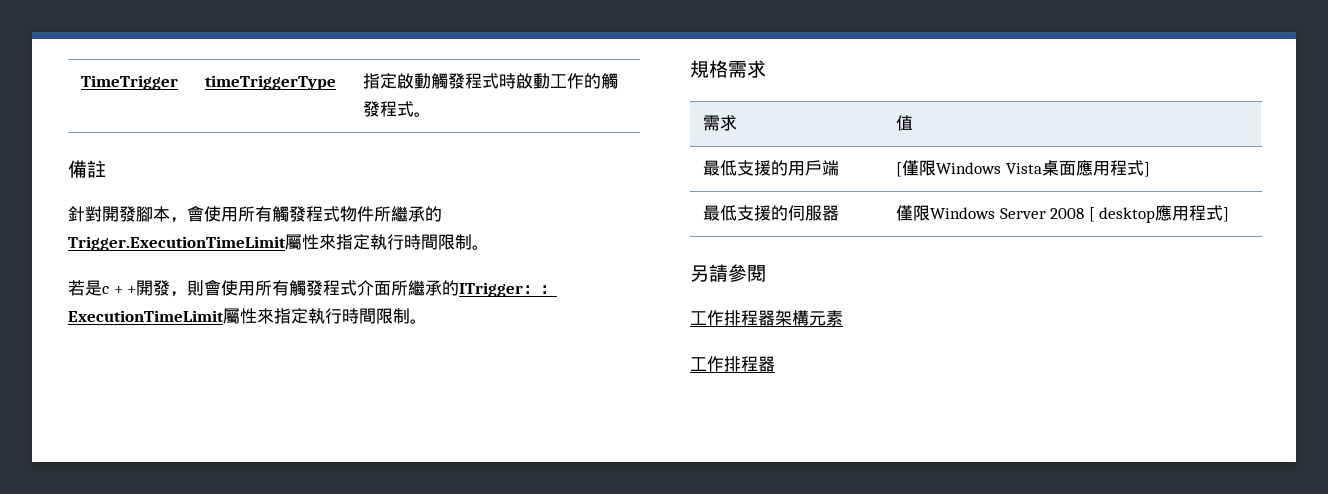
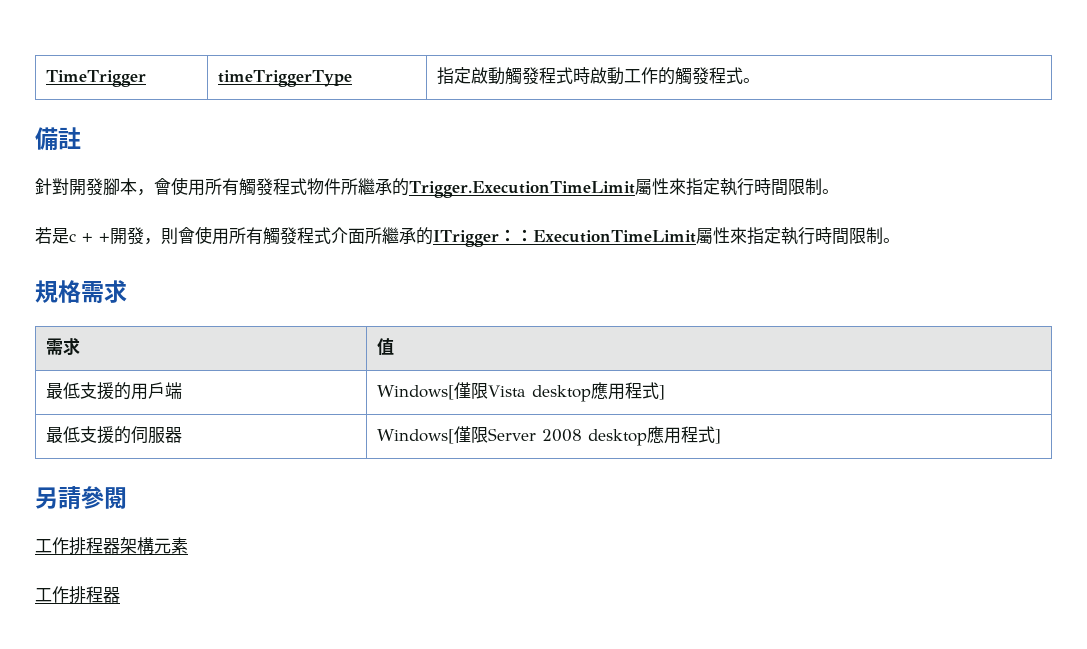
- 最低支援的用戶端 | [僅限Windows Vista桌面應用程式]
+ 最低支援的用戶端 | Windows[僅限Vista desktop應用程式]
- 最低支援的伺服器 | 僅限Windows Server 2008 [ desktop應用程式]
+ 最低支援的伺服器 | Windows[僅限Server 2008 desktop應用程式]

